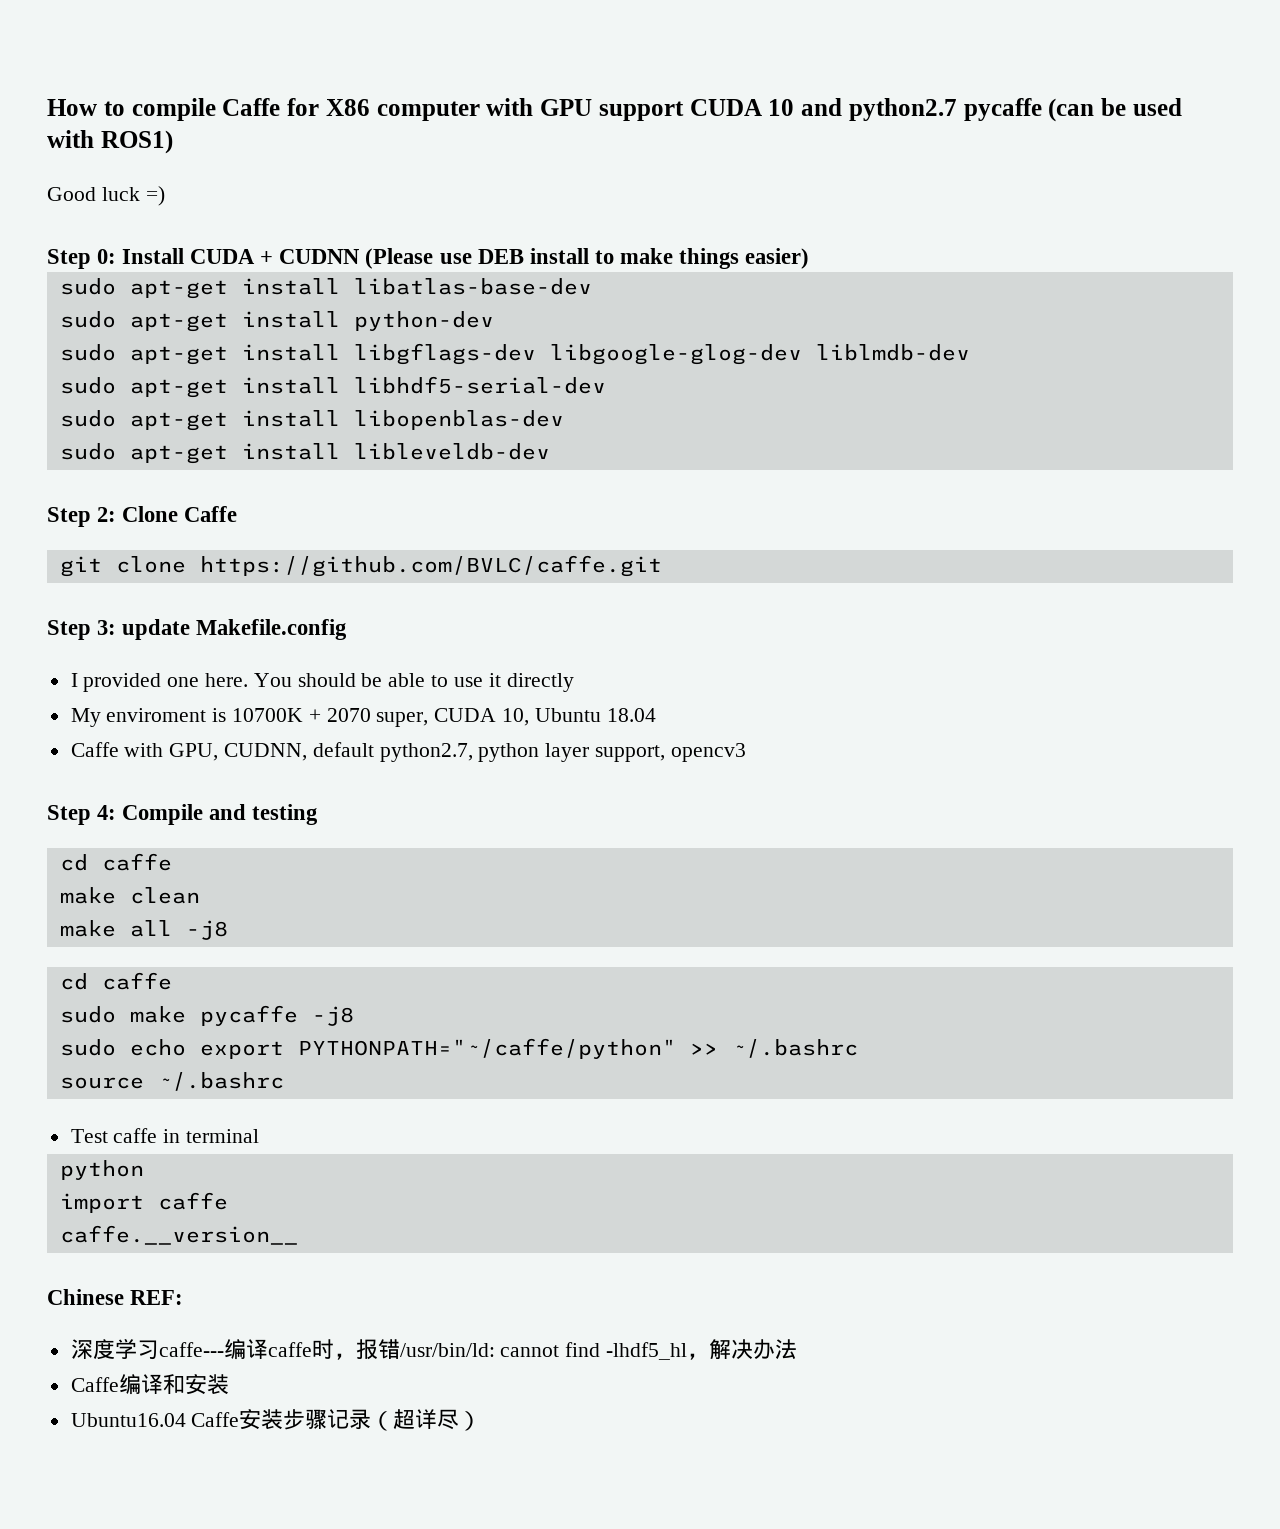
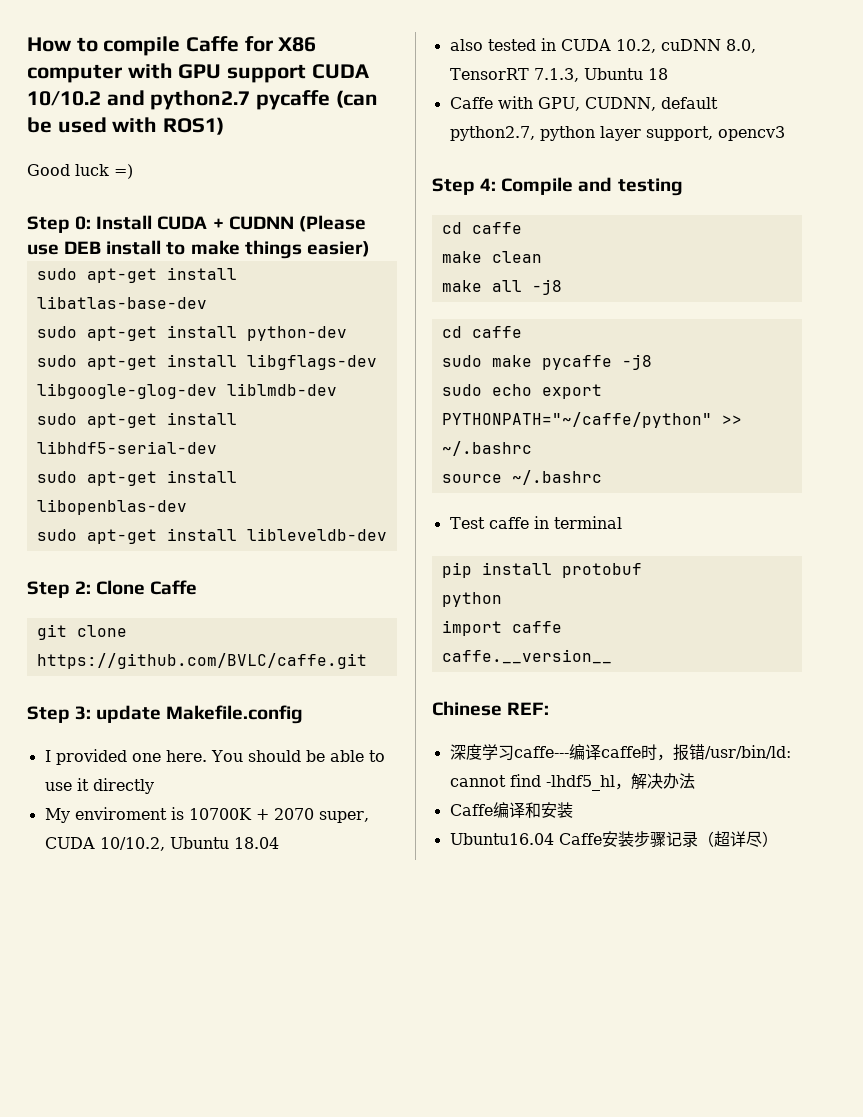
- How to compile Caffe for X86 computer with GPU support CUDA 10 and python2.7 pycaffe (can be used with ROS1)
+ How to compile Caffe for X86 computer with GPU support CUDA 10/10.2 and python2.7 pycaffe (can be used with ROS1)
- My enviroment is 10700K + 2070 super, CUDA 10, Ubuntu 18.04
+ My enviroment is 10700K + 2070 super, CUDA 10/10.2, Ubuntu 18.04
+ also tested in CUDA 10.2, cuDNN 8.0, TensorRT 7.1.3, Ubuntu 18
+ pip install protobuf

